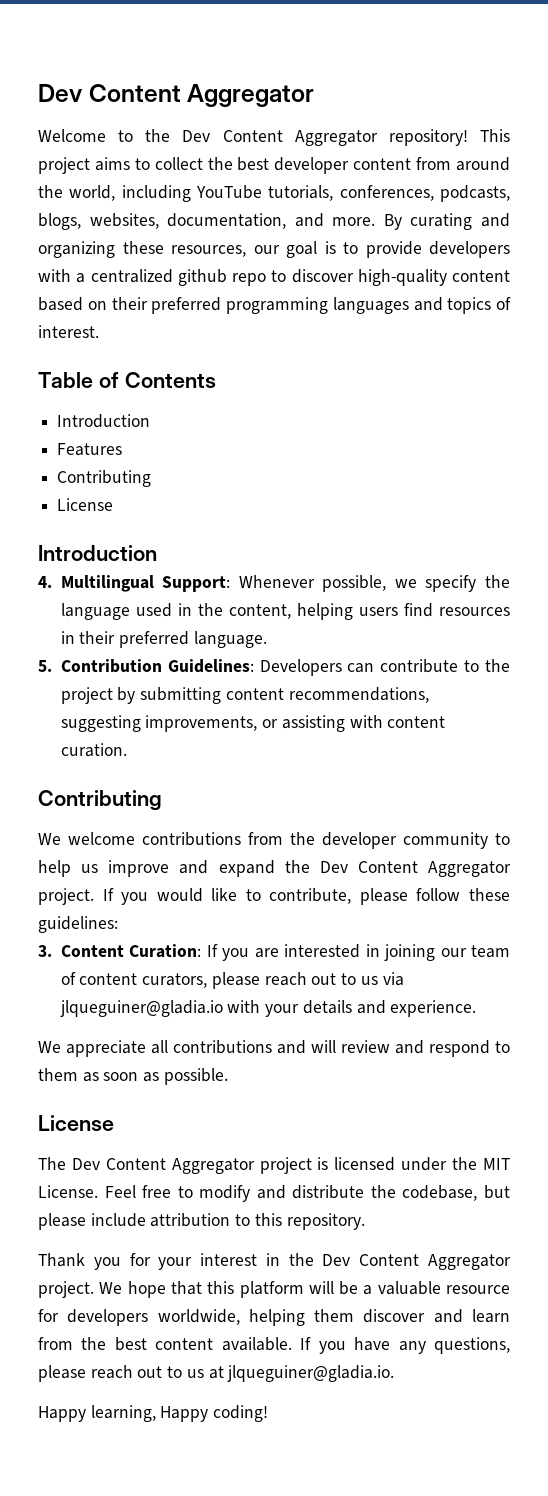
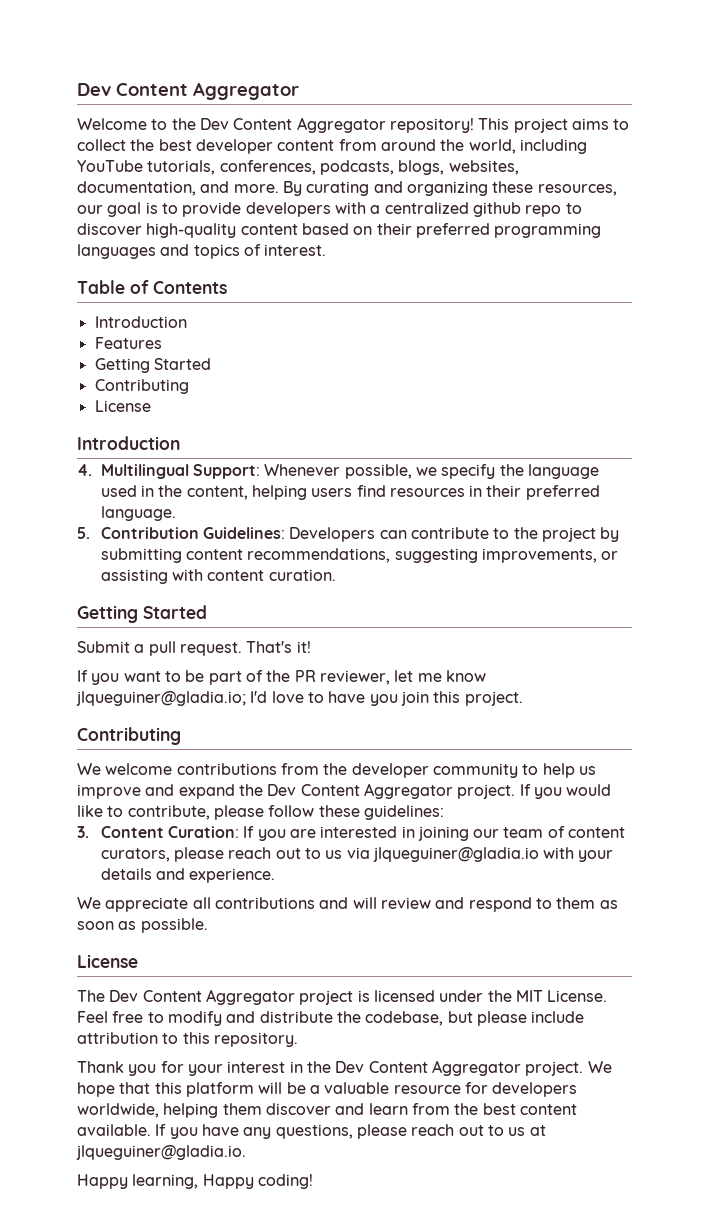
  Features
+ Getting Started
  5. Contribution Guidelines: Developers can contribute to the project by submitting content recommendations, suggesting improvements, or assisting with content curation.
+ Getting Started
+ Submit a pull request. That's it!
+ If you want to be part of the PR reviewer, let me know jlqueguiner@gladia.io; I'd love to have you join this project.

